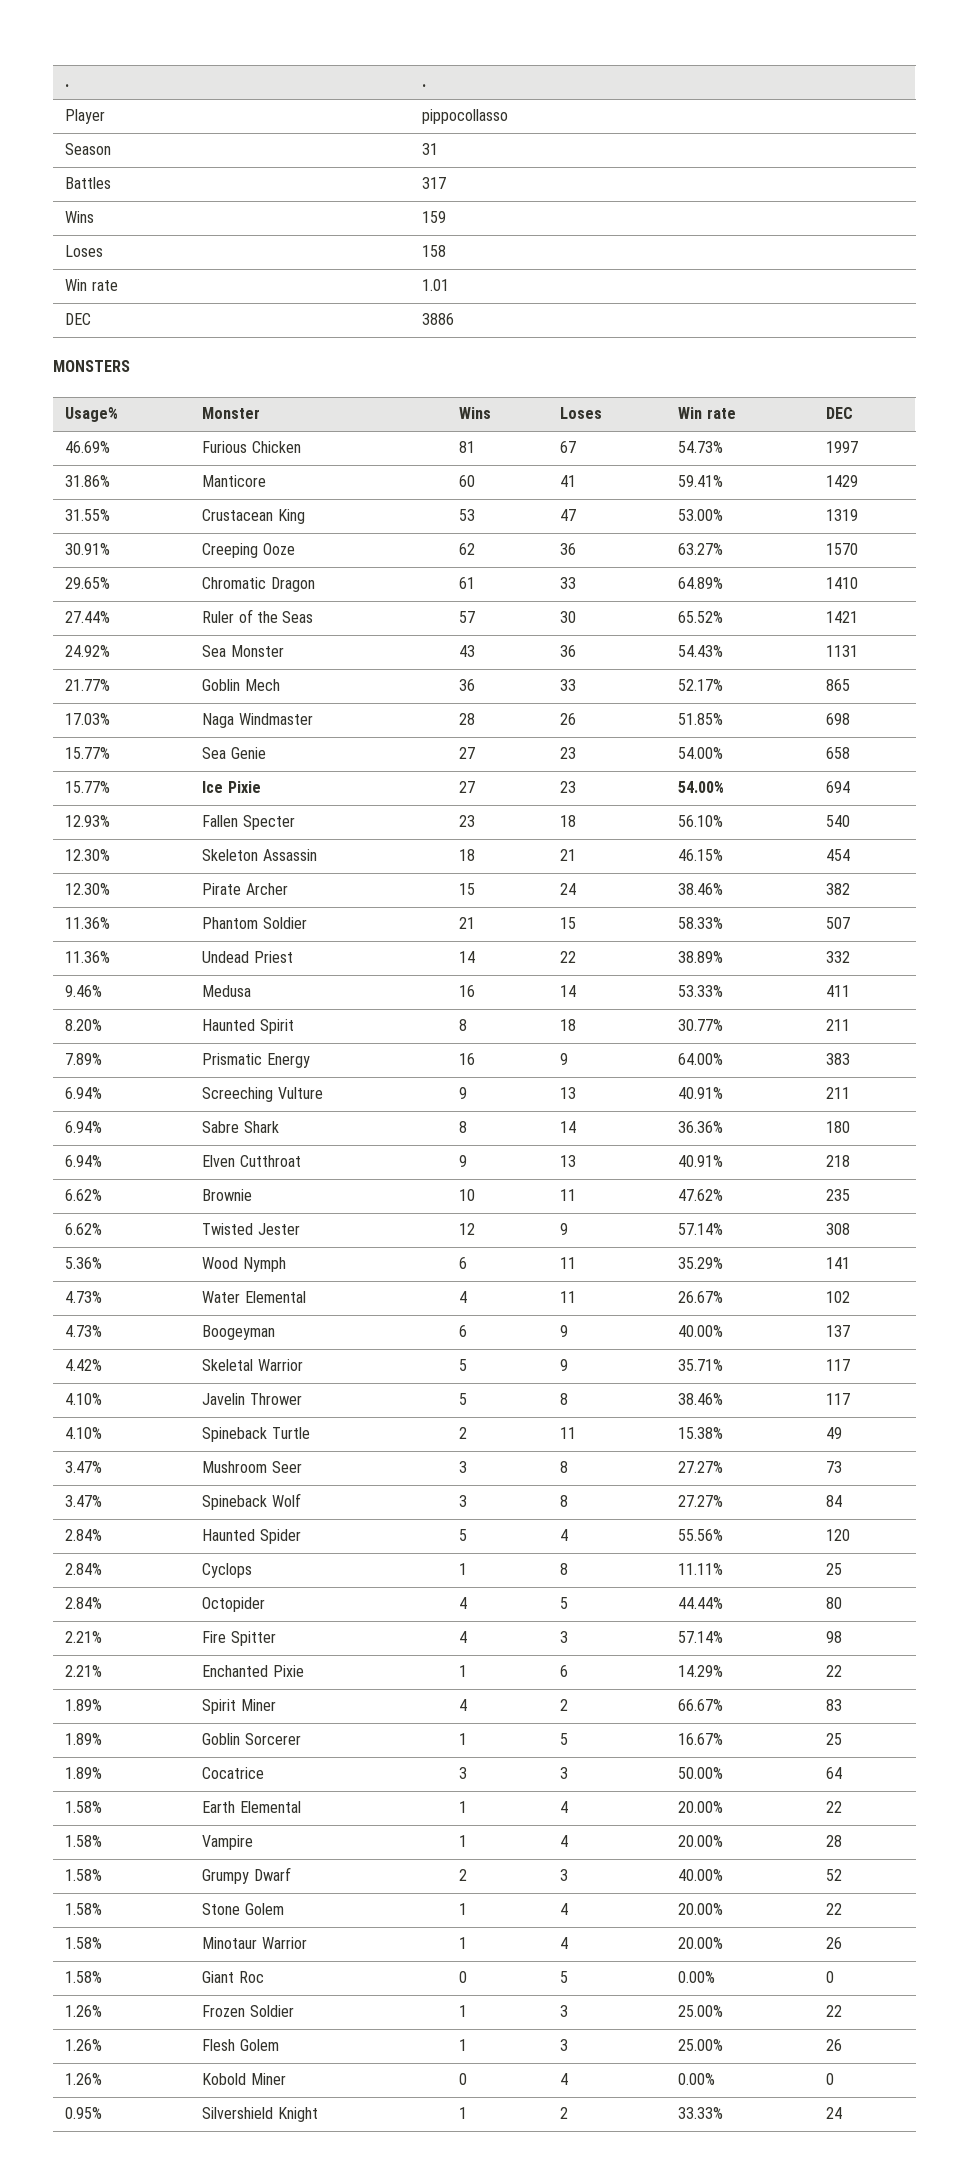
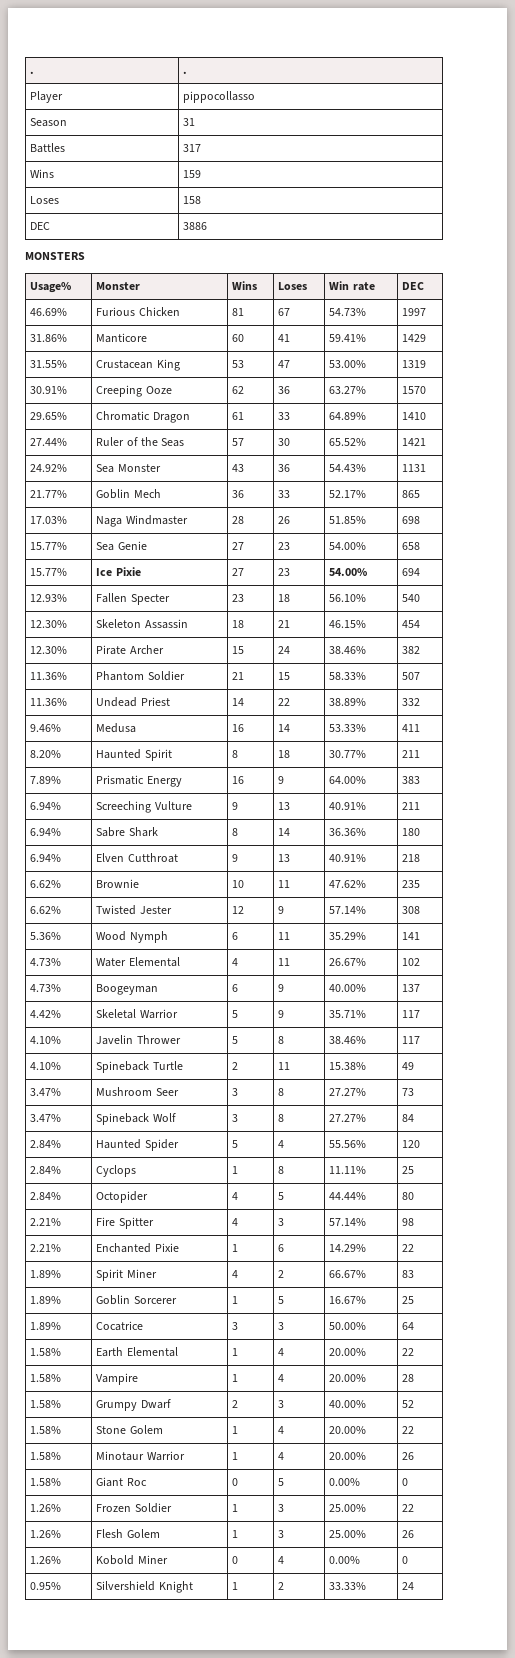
- Win rate | 1.01

